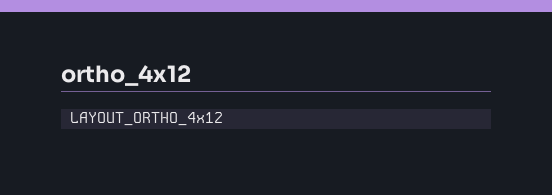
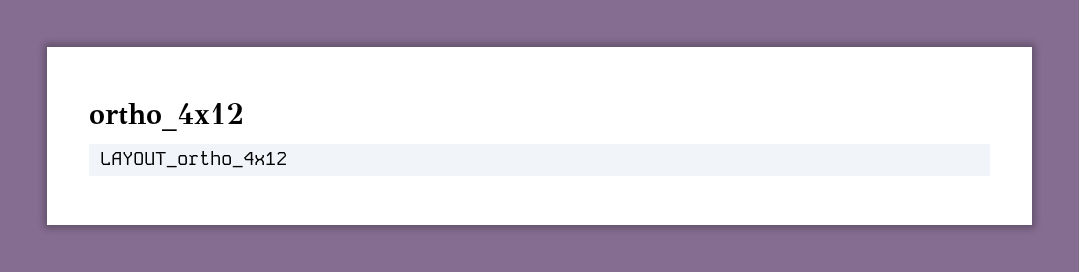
- LAYOUT_ORTHO_4x12
+ LAYOUT_ortho_4x12

